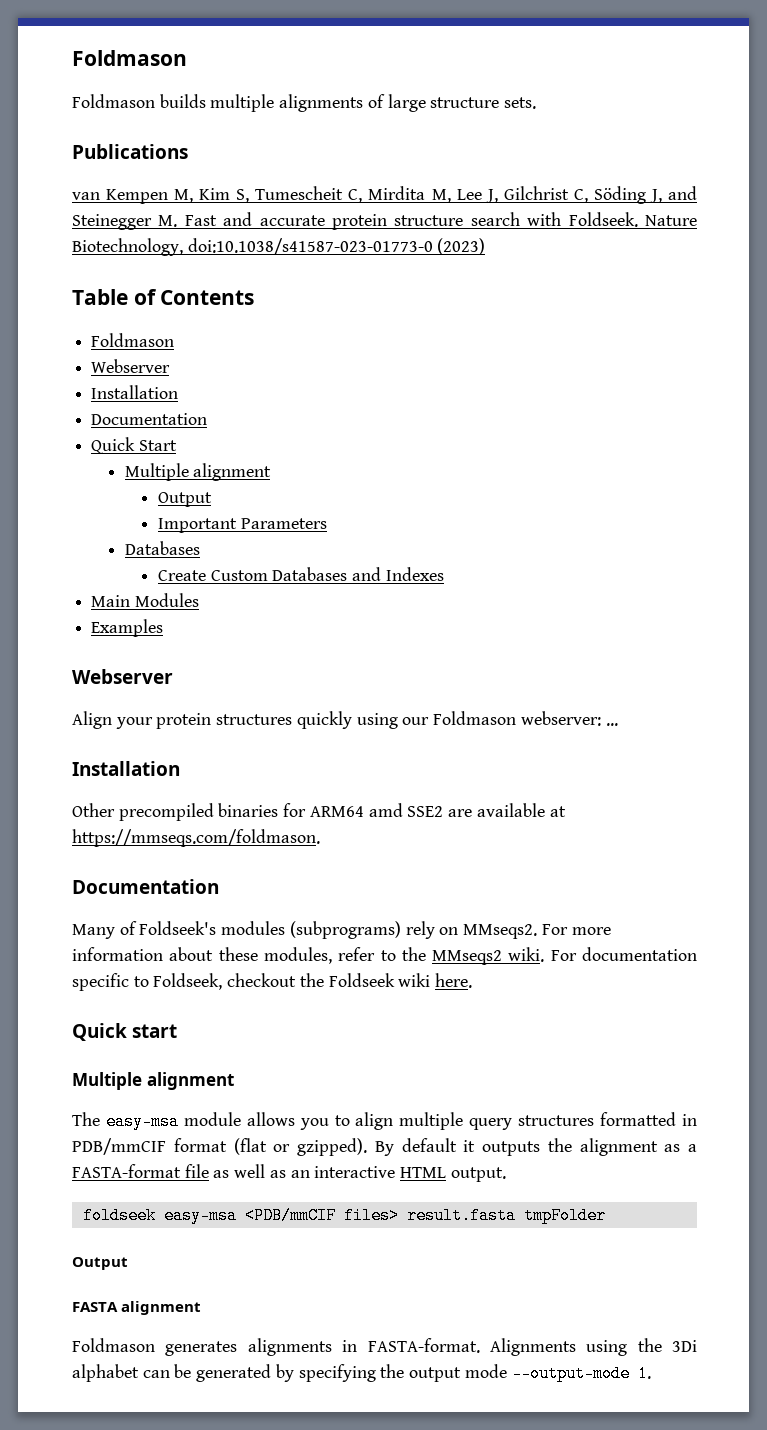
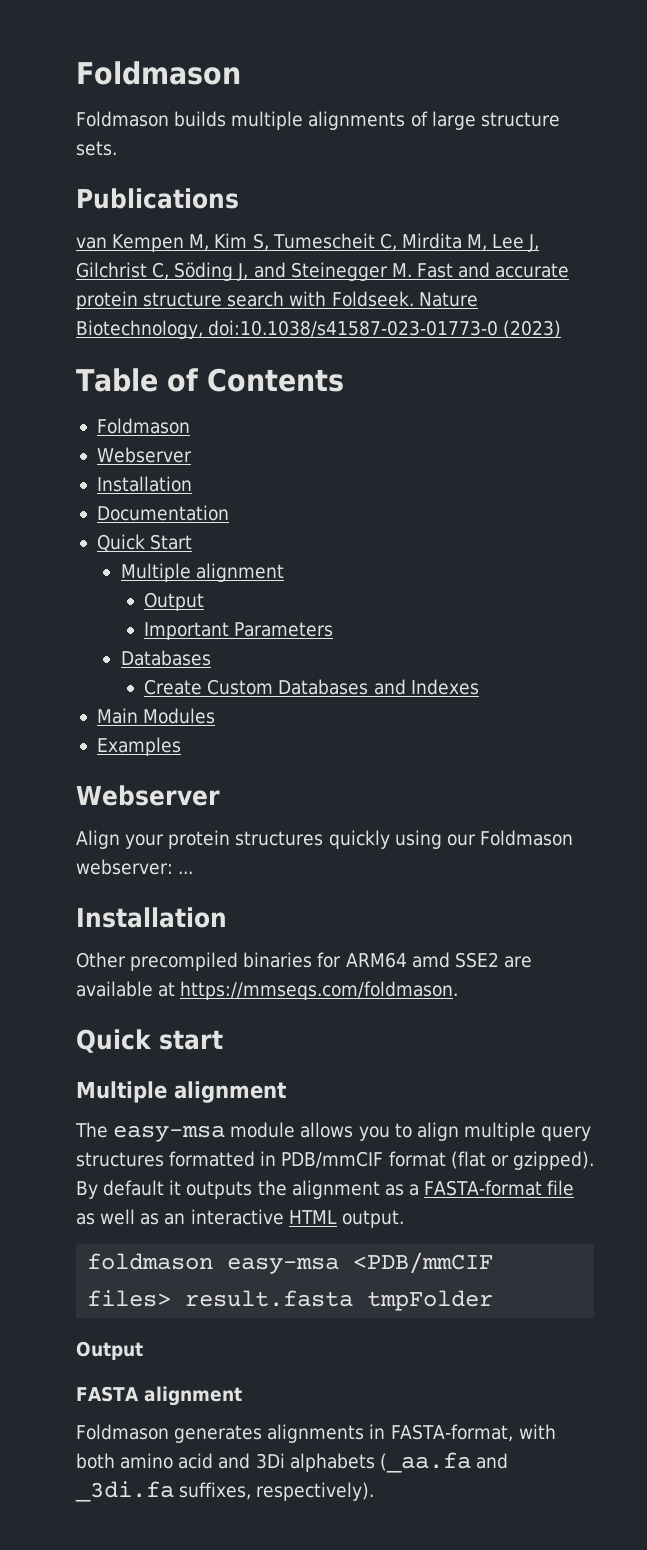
  Other precompiled binaries for ARM64 amd SSE2 are available at https://mmseqs.com/foldmason.
- Documentation
- Many of Foldseek's modules (subprograms) rely on MMseqs2. For more information about these modules, refer to the MMseqs2 wiki. For documentation specific to Foldseek, checkout the Foldseek wiki here.
- foldseek easy-msa <PDB/mmCIF files> result.fasta tmpFolder
+ foldmason easy-msa <PDB/mmCIF files> result.fasta tmpFolder
- Foldmason generates alignments in FASTA-format. Alignments using the 3Di alphabet can be generated by specifying the output mode --output-mode 1.
+ Foldmason generates alignments in FASTA-format, with both amino acid and 3Di alphabets (_aa.fa and _3di.fa suffixes, respectively).

